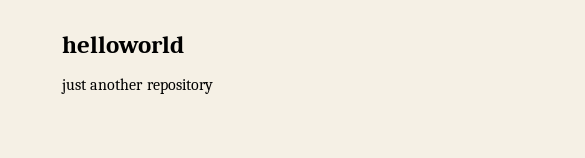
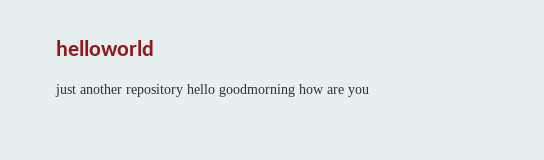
- just another repository
+ just another repository hello goodmorning how are you

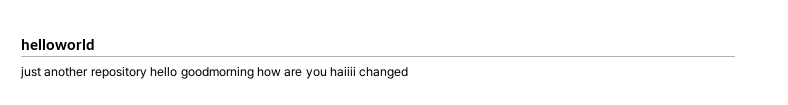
- just another repository hello goodmorning how are you
+ just another repository hello goodmorning how are you haiiii changed

